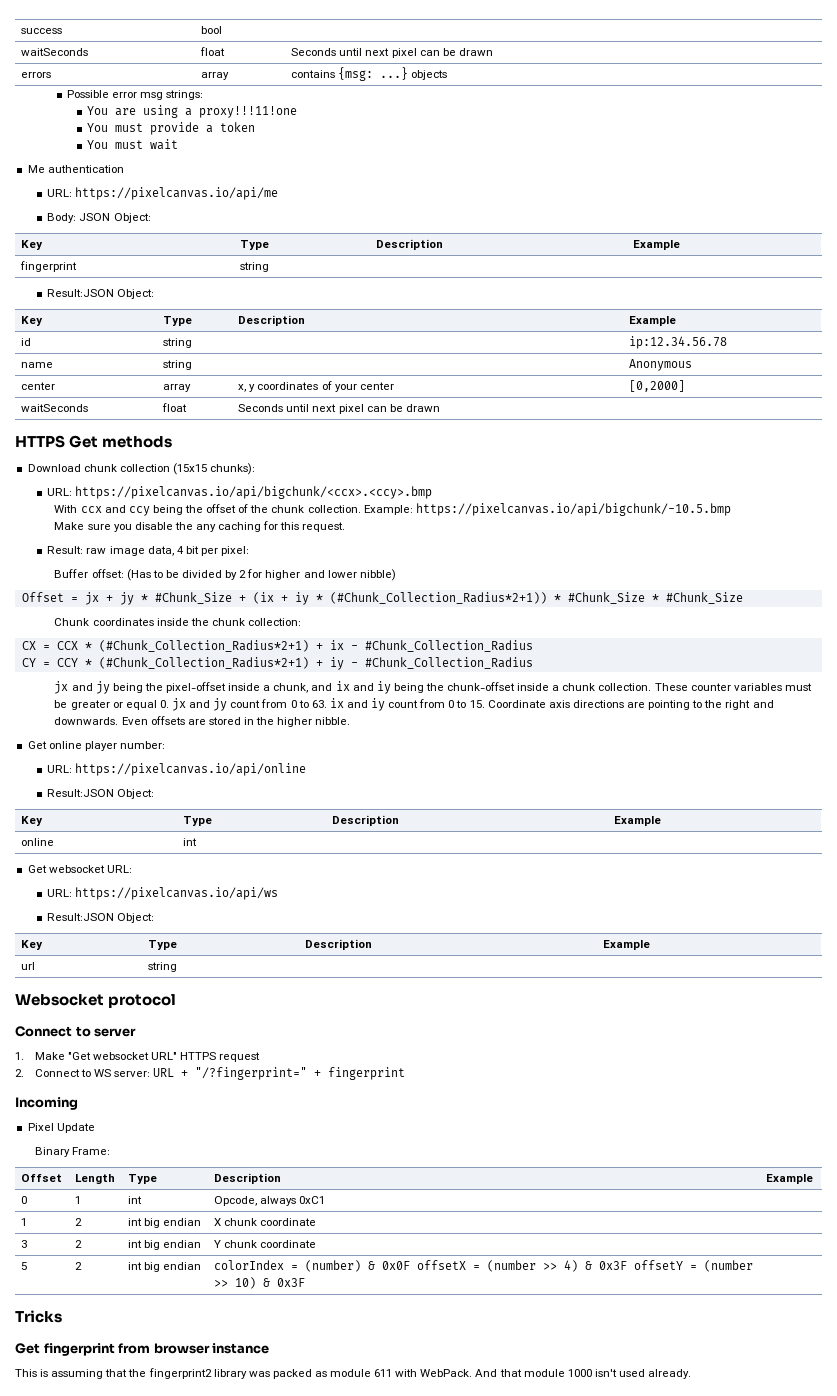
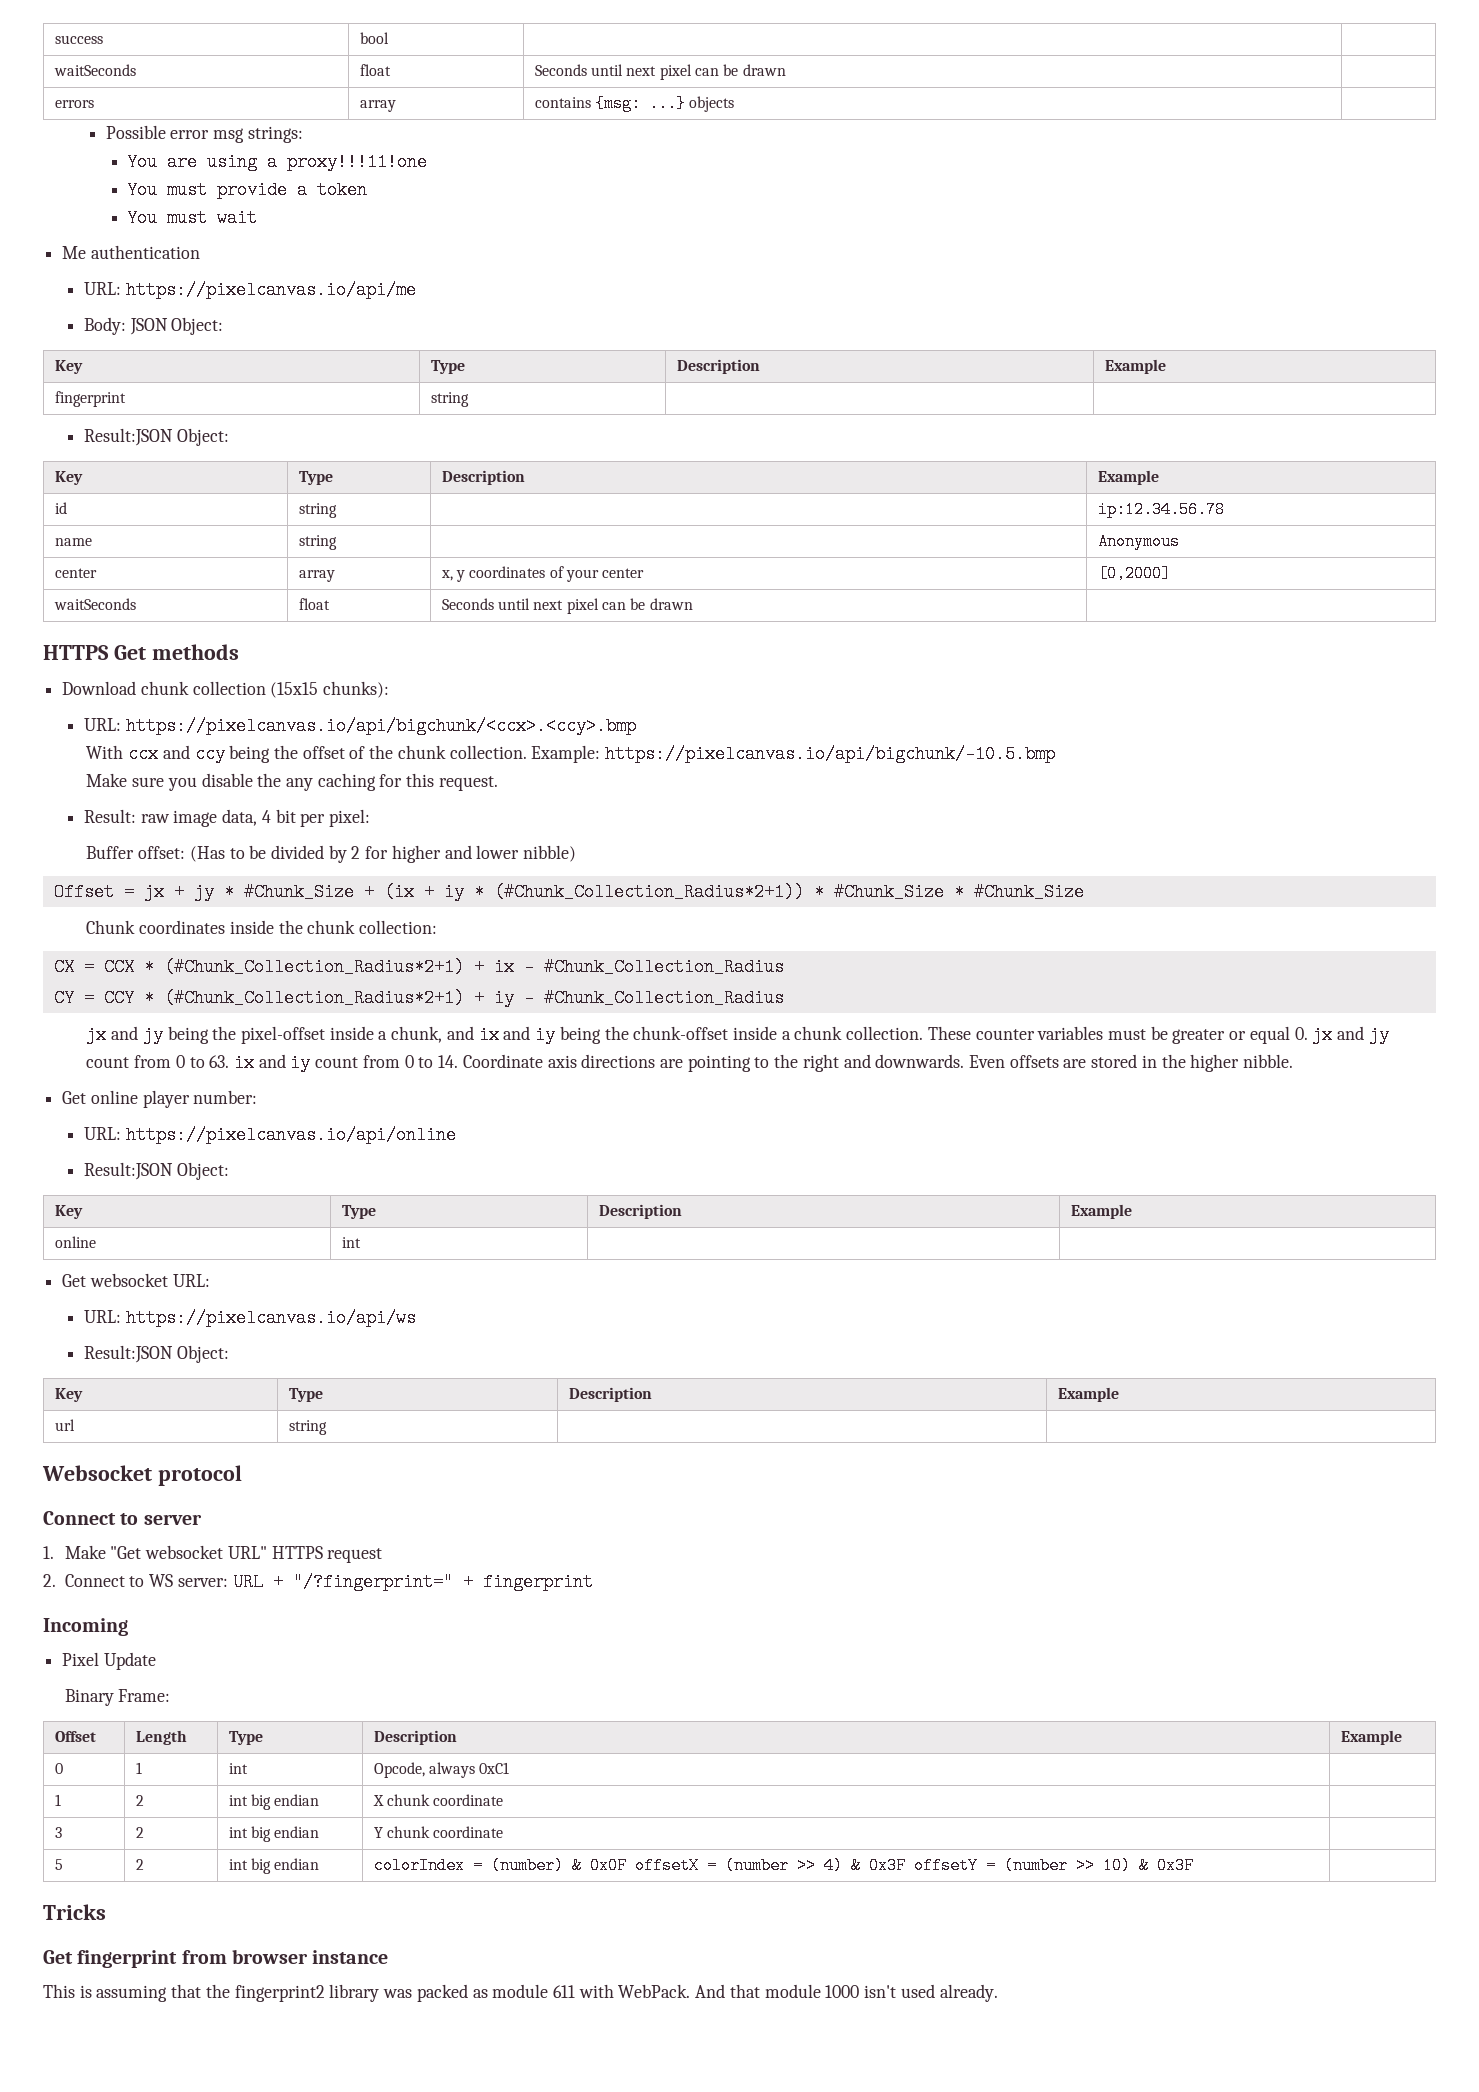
- These counter variables must be greater or equal 0. jx and jy count from 0 to 63. ix and iy count from 0 to 15. Coordinate axis directions are pointing to the right and downwards.
+ These counter variables must be greater or equal 0. jx and jy count from 0 to 63. ix and iy count from 0 to 14. Coordinate axis directions are pointing to the right and downwards.

